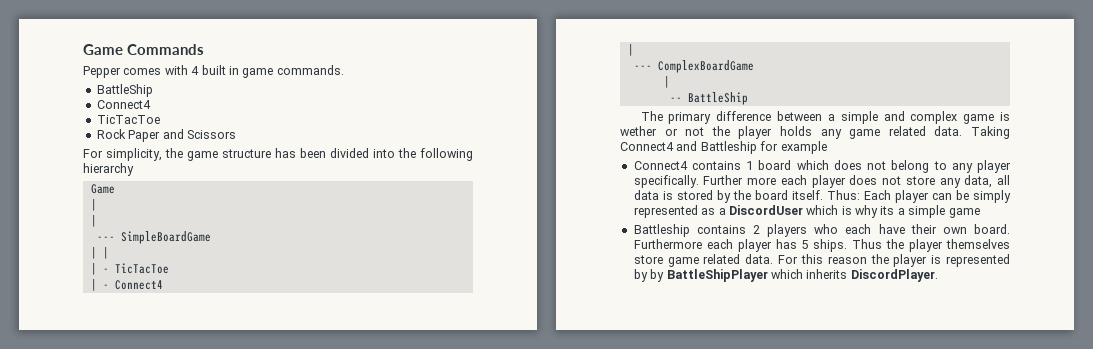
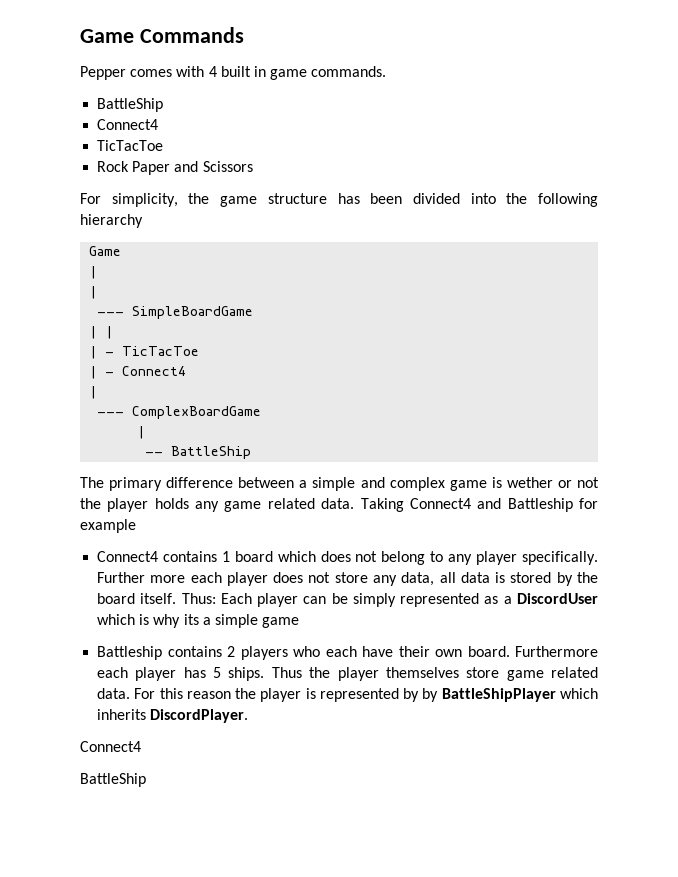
  For this reason the player is represented by by BattleShipPlayer which inherits DiscordPlayer.
+ Connect4
+ BattleShip

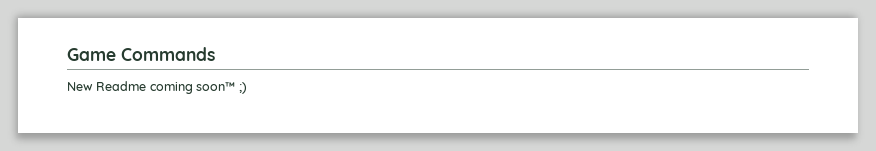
- Pepper comes with 4 built in game commands.
- BattleShip
- Connect4
- TicTacToe
- Rock Paper and Scissors
- For simplicity, the game structure has been divided into the following hierarchy
- Game
- |
- |
- --- SimpleBoardGame
- | |
- | - TicTacToe
- | - Connect4
- |
- --- ComplexBoardGame
- |
- -- BattleShip
- The primary difference between a simple and complex game is wether or not the player holds any game related data. Taking Connect4 and Battleship for example
- Connect4 contains 1 board which does not belong to any player specifically. Further more each player does not store any data, all data is stored by the board itself. Thus: Each player can be simply represented as a DiscordUser which is why its a simple game
- Battleship contains 2 players who each have their own board. Furthermore each player has 5 ships. Thus the player themselves store game related data. For this reason the player is represented by by BattleShipPlayer which inherits DiscordPlayer.
- Connect4
- BattleShip
+ New Readme coming soon™ ;)

